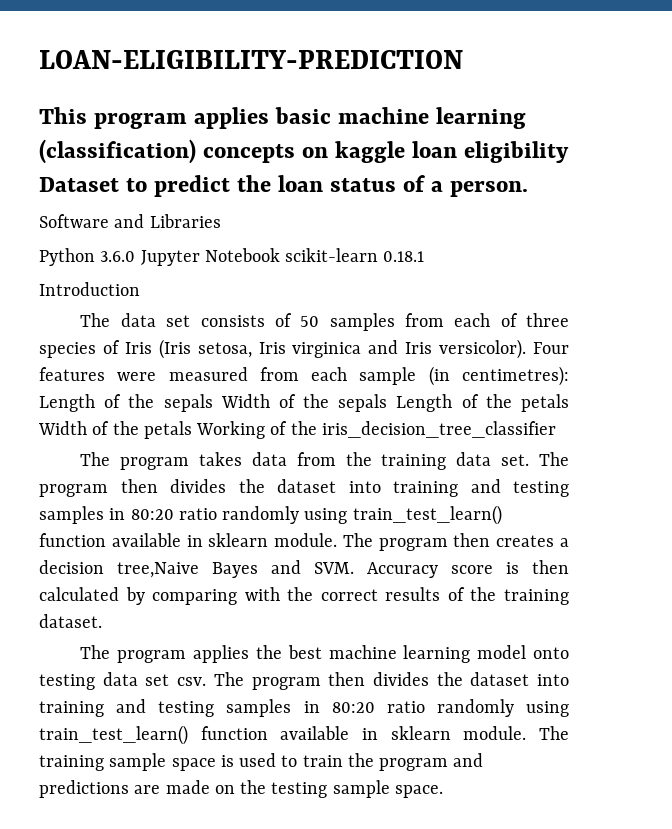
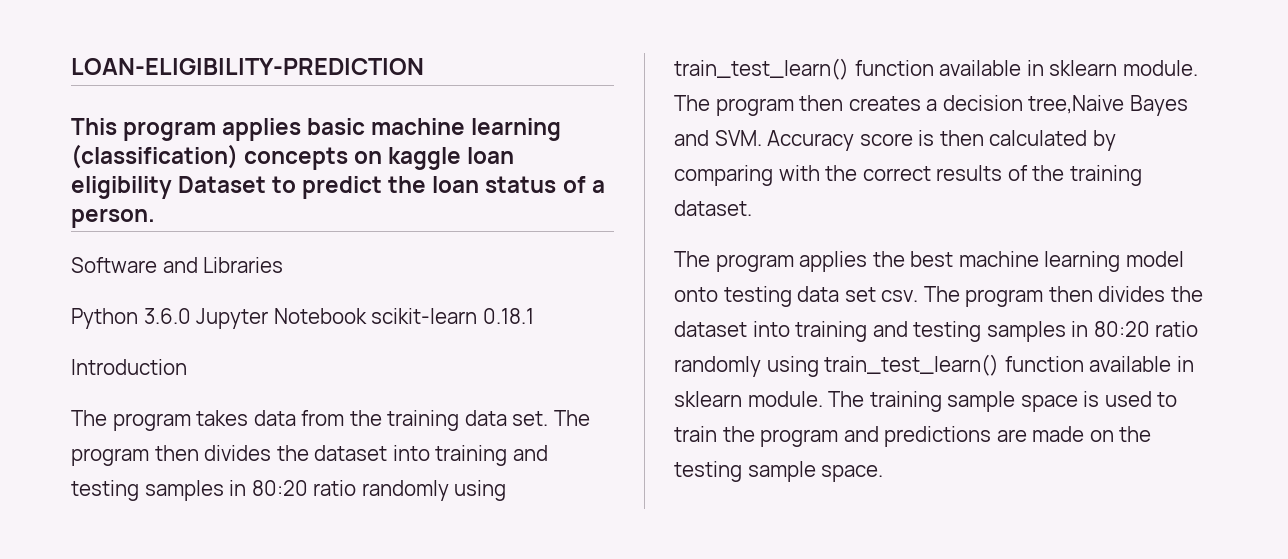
- The data set consists of 50 samples from each of three species of Iris (Iris setosa, Iris virginica and Iris versicolor). Four features were measured from each sample (in centimetres): Length of the sepals Width of the sepals Length of the petals Width of the petals Working of the iris_decision_tree_classifier

